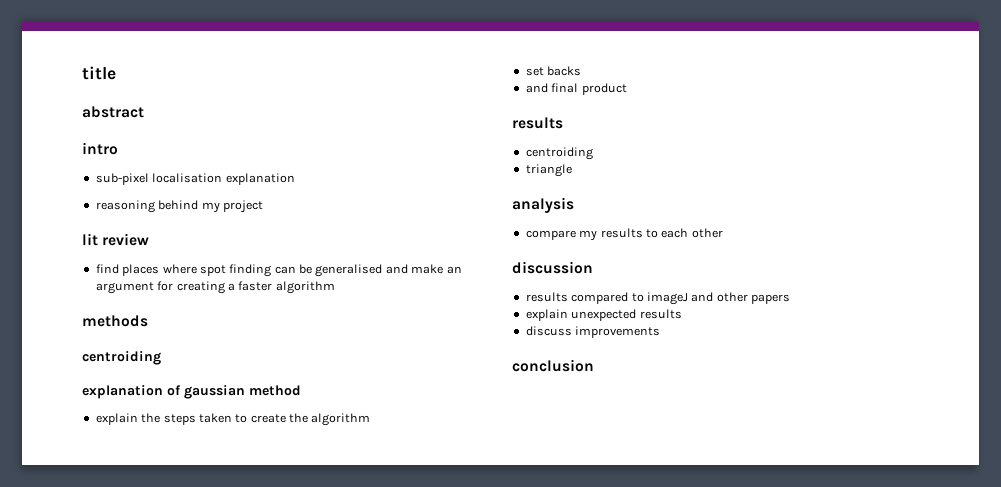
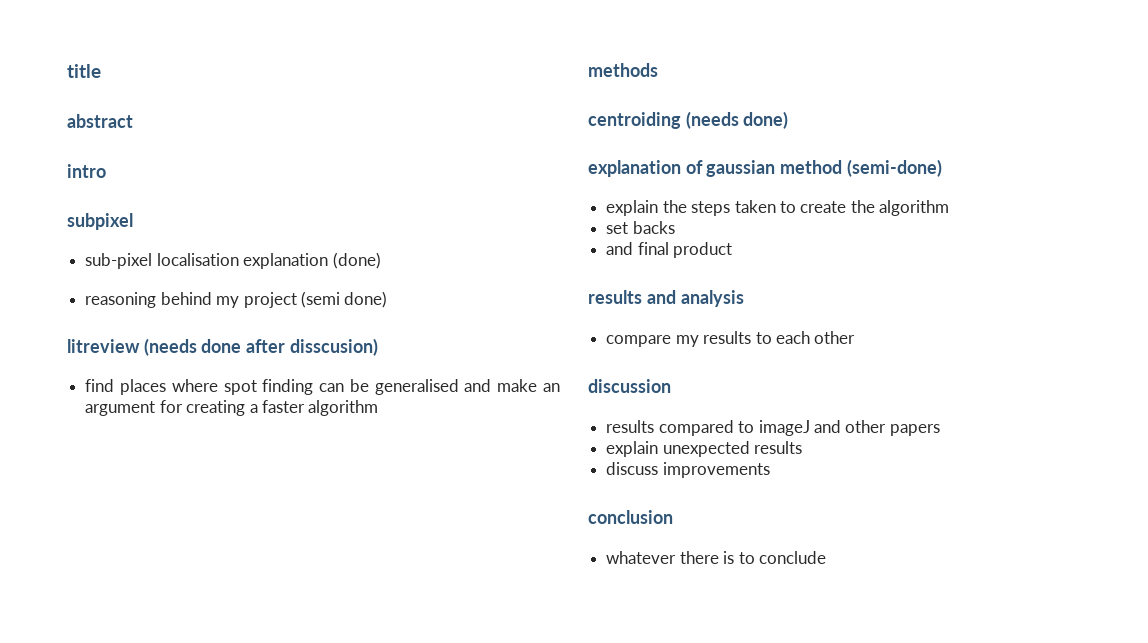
+ subpixel
- sub-pixel localisation explanation
+ sub-pixel localisation explanation (done)
- reasoning behind my project
- lit review
+ reasoning behind my project (semi done)
+ litreview (needs done after disscusion)
  methods
- centroiding
+ centroiding (needs done)
- explanation of gaussian method
+ explanation of gaussian method (semi-done)
  and final product
- results
- centroiding
- triangle
- analysis
+ results and analysis
+ whatever there is to conclude

